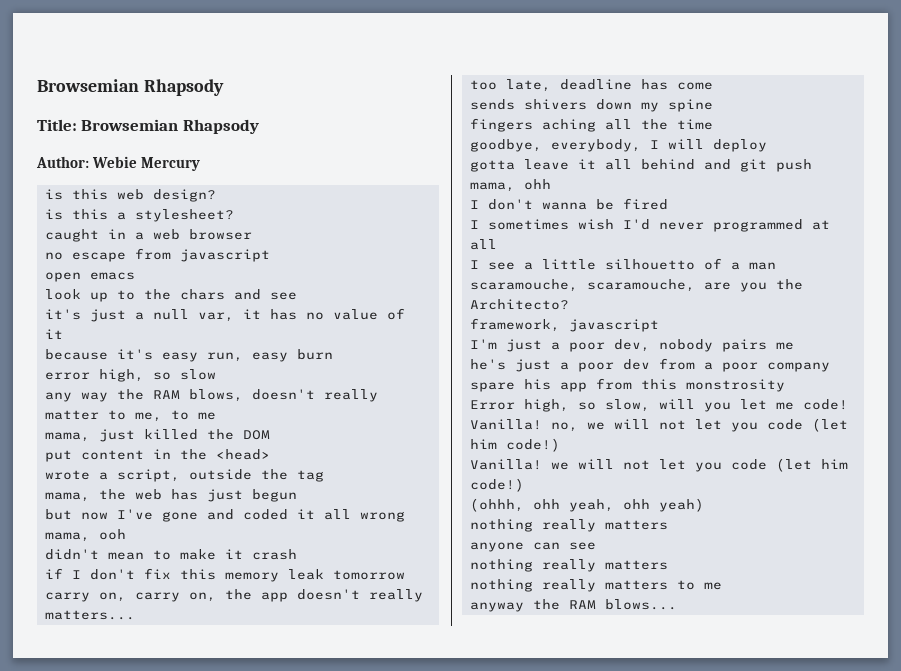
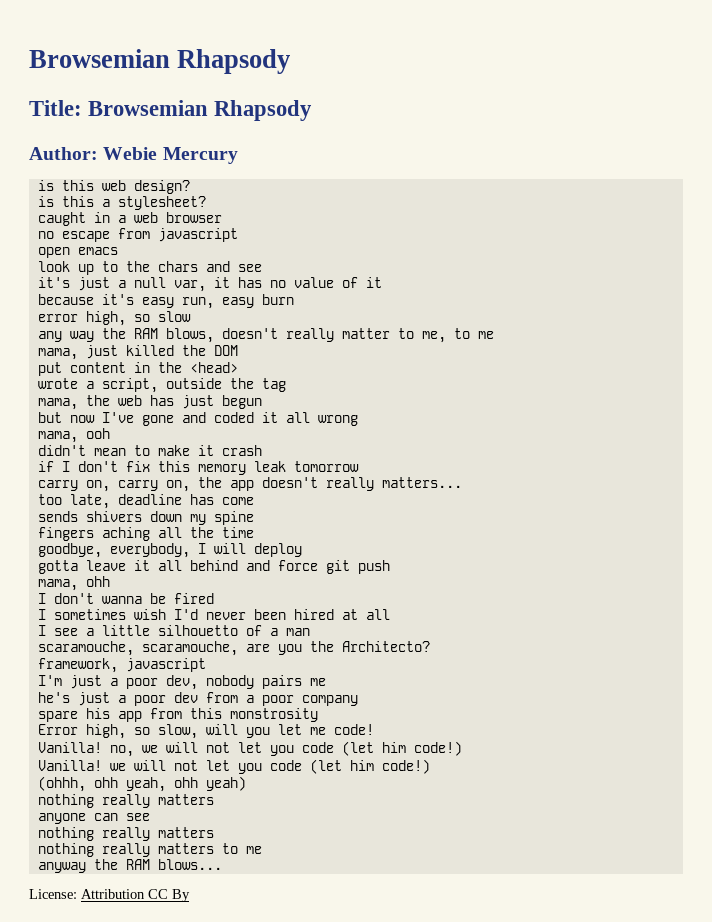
- gotta leave it all behind and git push
+ gotta leave it all behind and force git push
- I sometimes wish I'd never programmed at all
+ I sometimes wish I'd never been hired at all
+ License: Attribution CC By

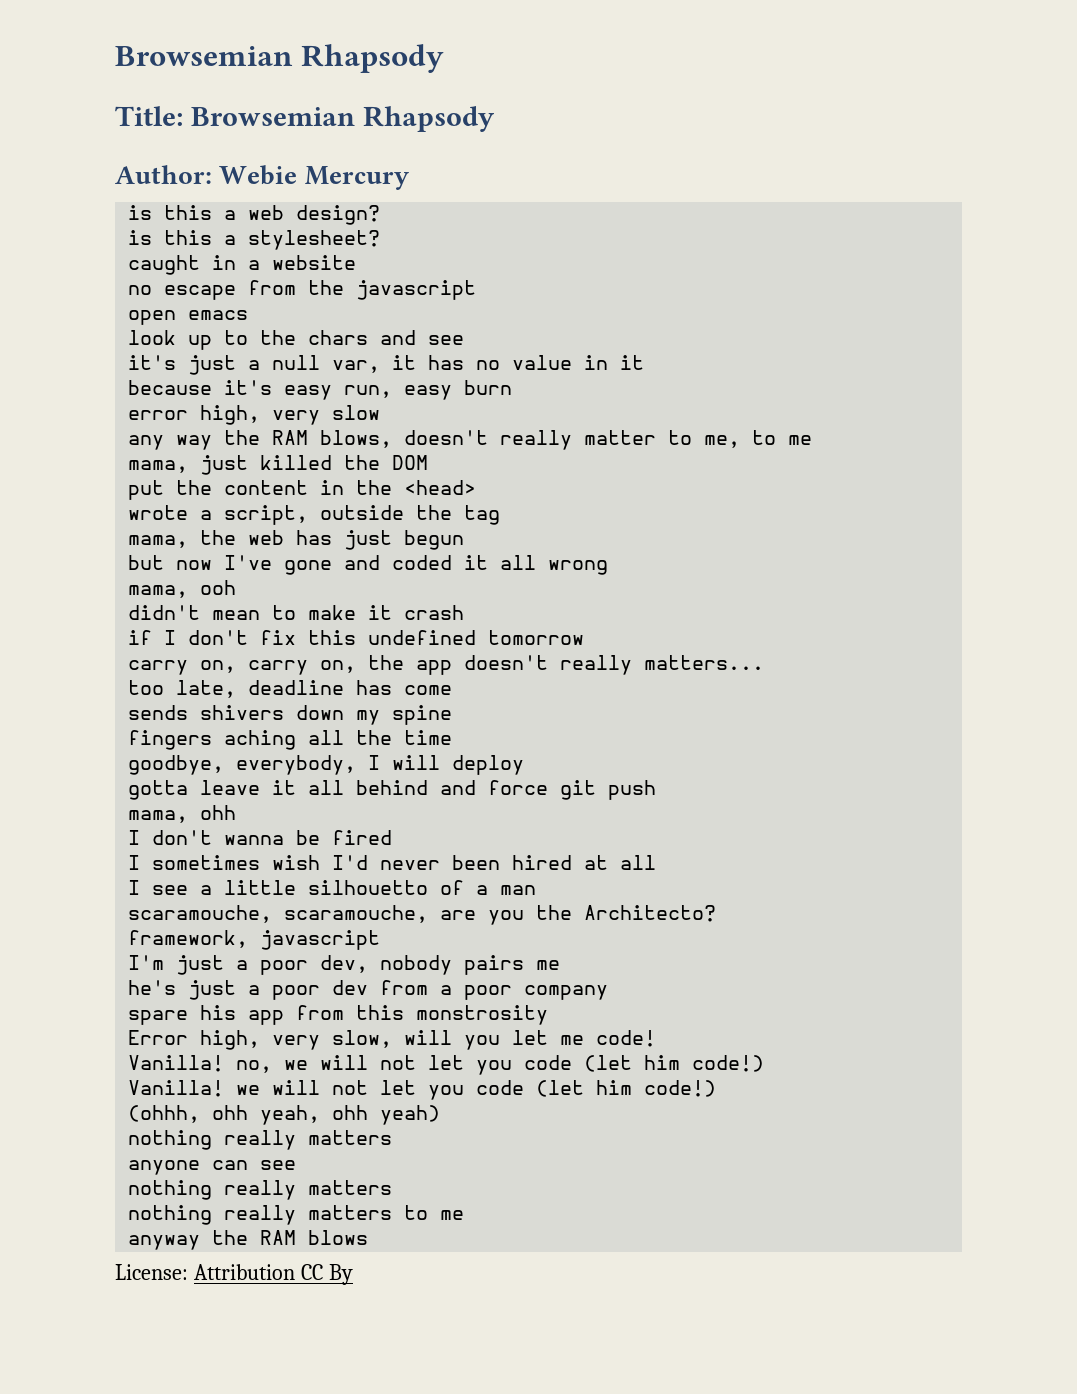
- is this web design?
+ is this a web design?
- caught in a web browser
+ caught in a website
- no escape from javascript
+ no escape from the javascript
- it's just a null var, it has no value of it
+ it's just a null var, it has no value in it
- error high, so slow
+ error high, very slow
- put content in the <head>
+ put the content in the <head>
- if I don't fix this memory leak tomorrow
+ if I don't fix this undefined tomorrow
- Error high, so slow, will you let me code!
+ Error high, very slow, will you let me code!
- anyway the RAM blows...
+ anyway the RAM blows

